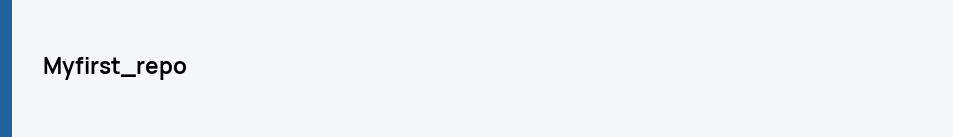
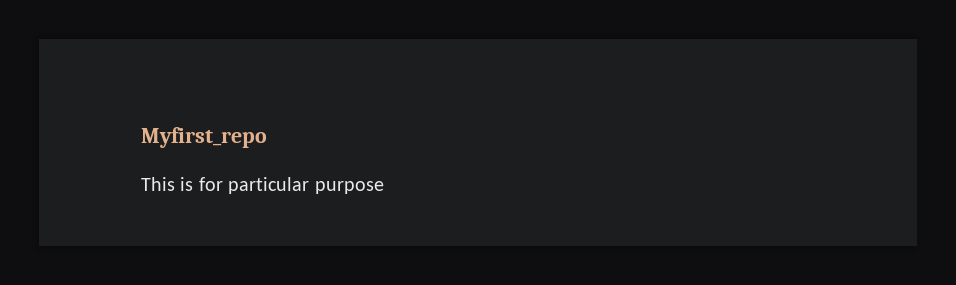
+ This is for particular purpose

